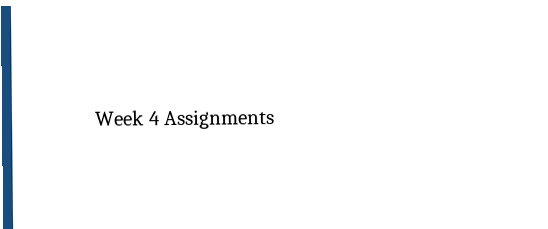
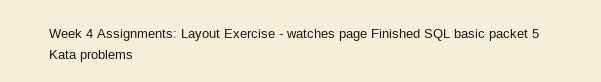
- Week 4 Assignments
+ Week 4 Assignments: Layout Exercise - watches page Finished SQL basic packet 5 Kata problems

